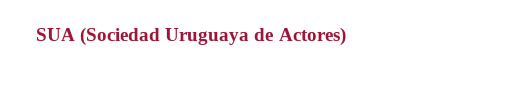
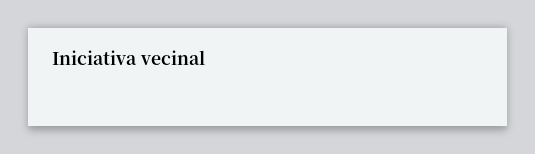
- SUA (Sociedad Uruguaya de Actores)
+ Iniciativa vecinal

